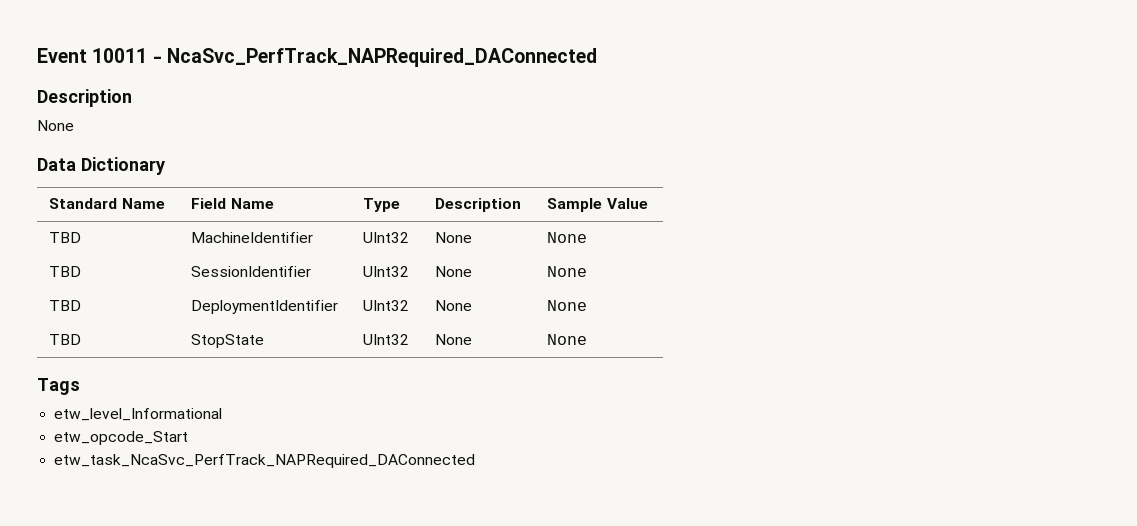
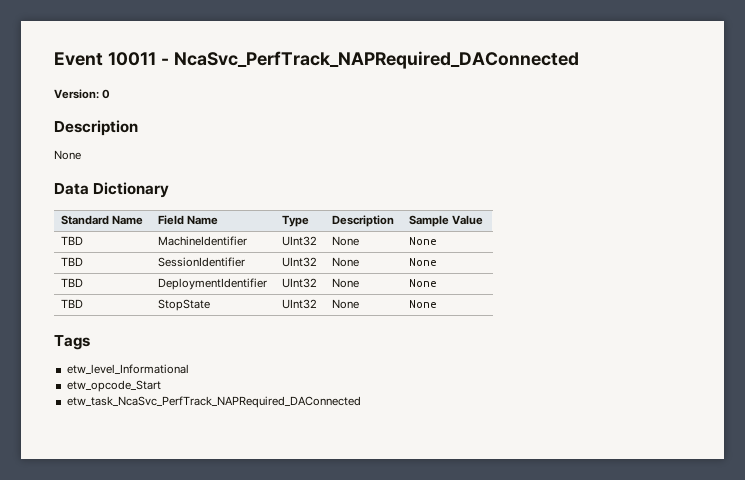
+ Version: 0

